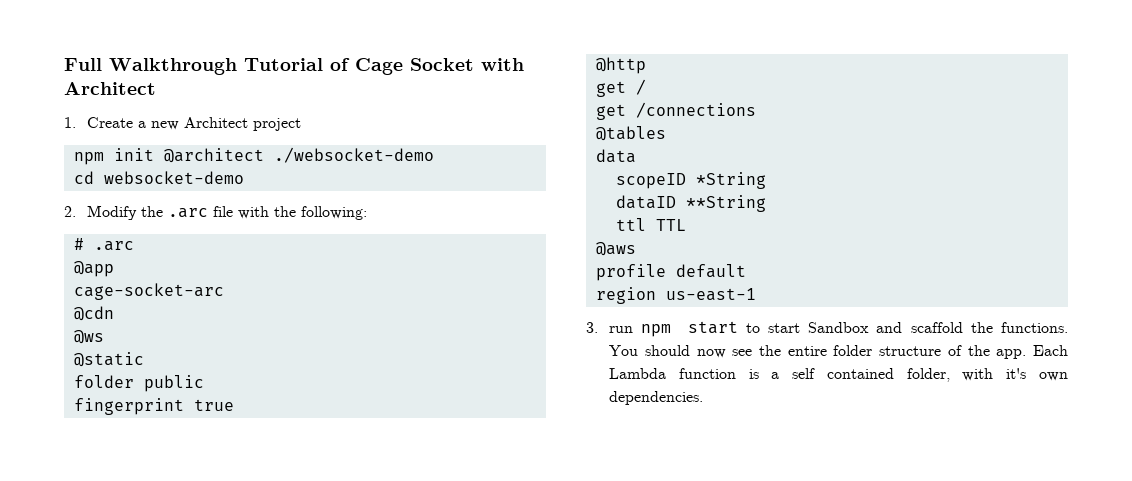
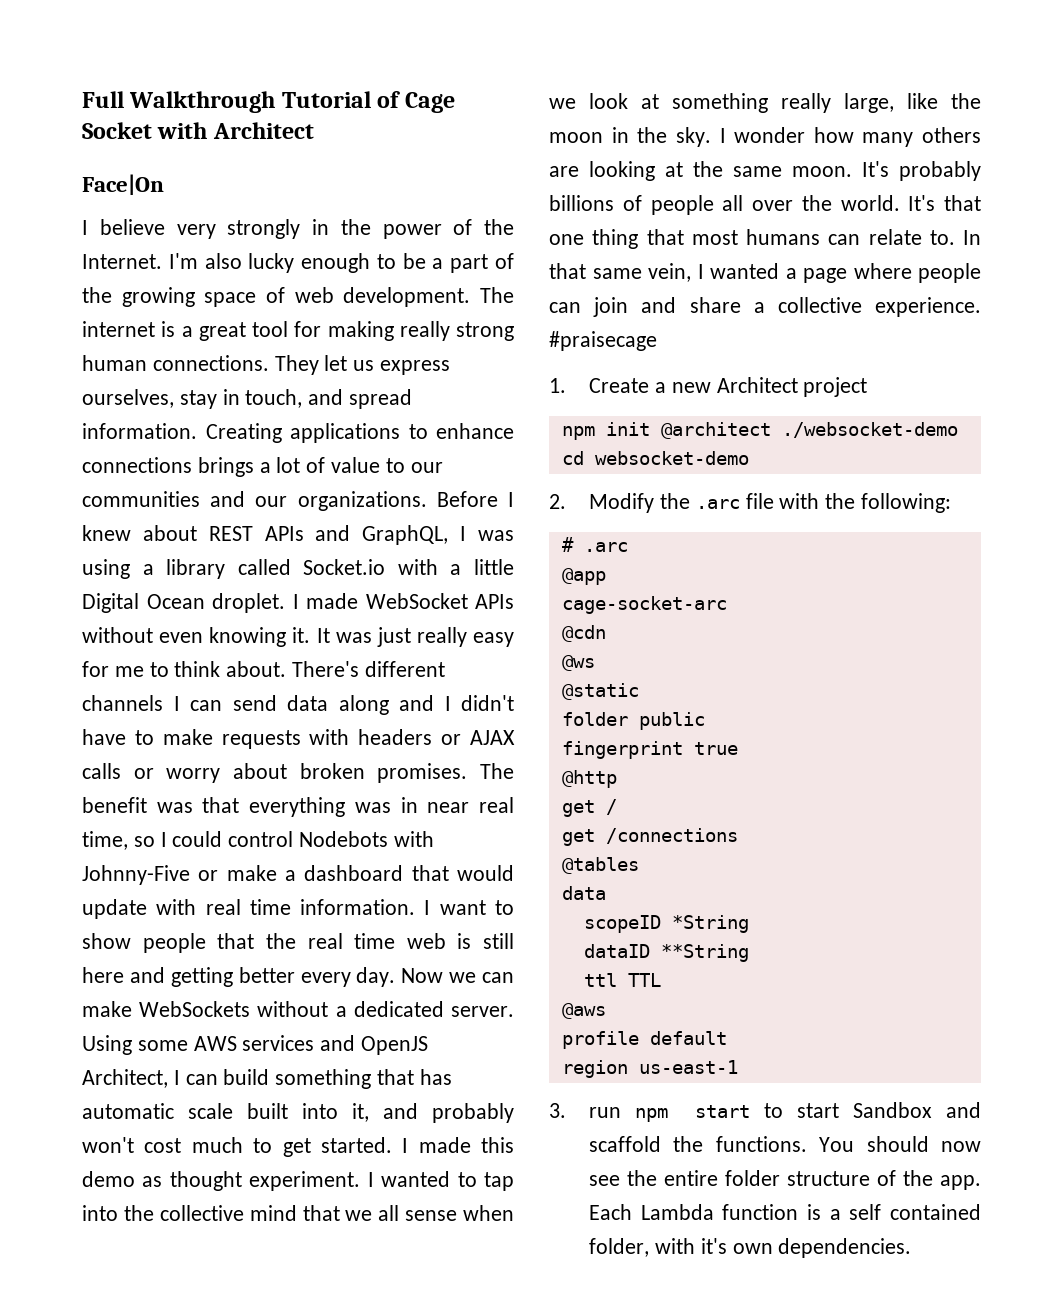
+ Face|On
+ I believe very strongly in the power of the Internet. I'm also lucky enough to be a part of the growing space of web development. The internet is a great tool for making really strong human connections. They let us express ourselves, stay in touch, and spread information. Creating applications to enhance connections brings a lot of value to our communities and our organizations. Before I knew about REST APIs and GraphQL, I was using a library called Socket.io with a little Digital Ocean droplet. I made WebSocket APIs without even knowing it. It was just really easy for me to think about. There's different channels I can send data along and I didn't have to make requests with headers or AJAX calls or worry about broken promises. The benefit was that everything was in near real time, so I could control Nodebots with Johnny-Five or make a dashboard that would update with real time information. I want to show people that the real time web is still here and getting better every day. Now we can make WebSockets without a dedicated server. Using some AWS services and OpenJS Architect, I can build something that has automatic scale built into it, and probably won't cost much to get started. I made this demo as thought experiment. I wanted to tap into the collective mind that we all sense when we look at something really large, like the moon in the sky. I wonder how many others are looking at the same moon. It's probably billions of people all over the world. It's that one thing that most humans can relate to. In that same vein, I wanted a page where people can join and share a collective experience. #praisecage

